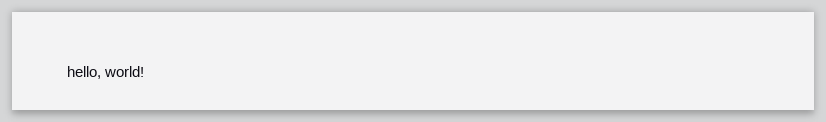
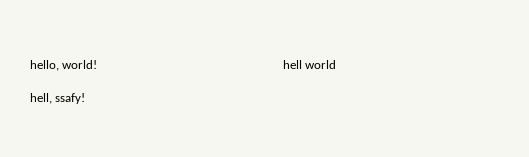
+ hell, ssafy!
+ hell world

